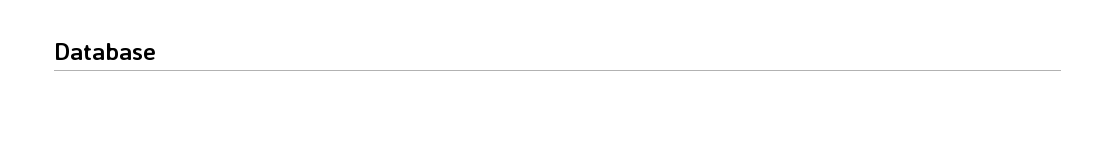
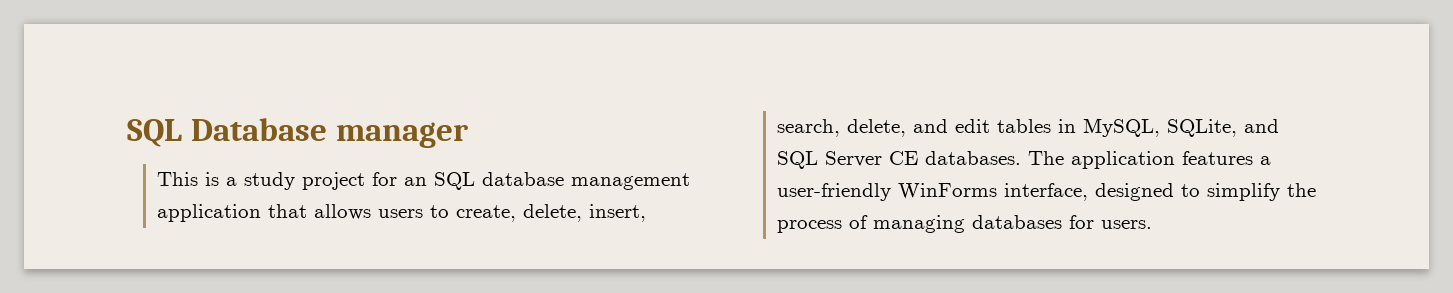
- Database
+ SQL Database manager
+ This is a study project for an SQL database management application that allows users to create, delete, insert, search, delete, and edit tables in MySQL, SQLite, and SQL Server CE databases. The application features a user-friendly WinForms interface, designed to simplify the process of managing databases for users.

